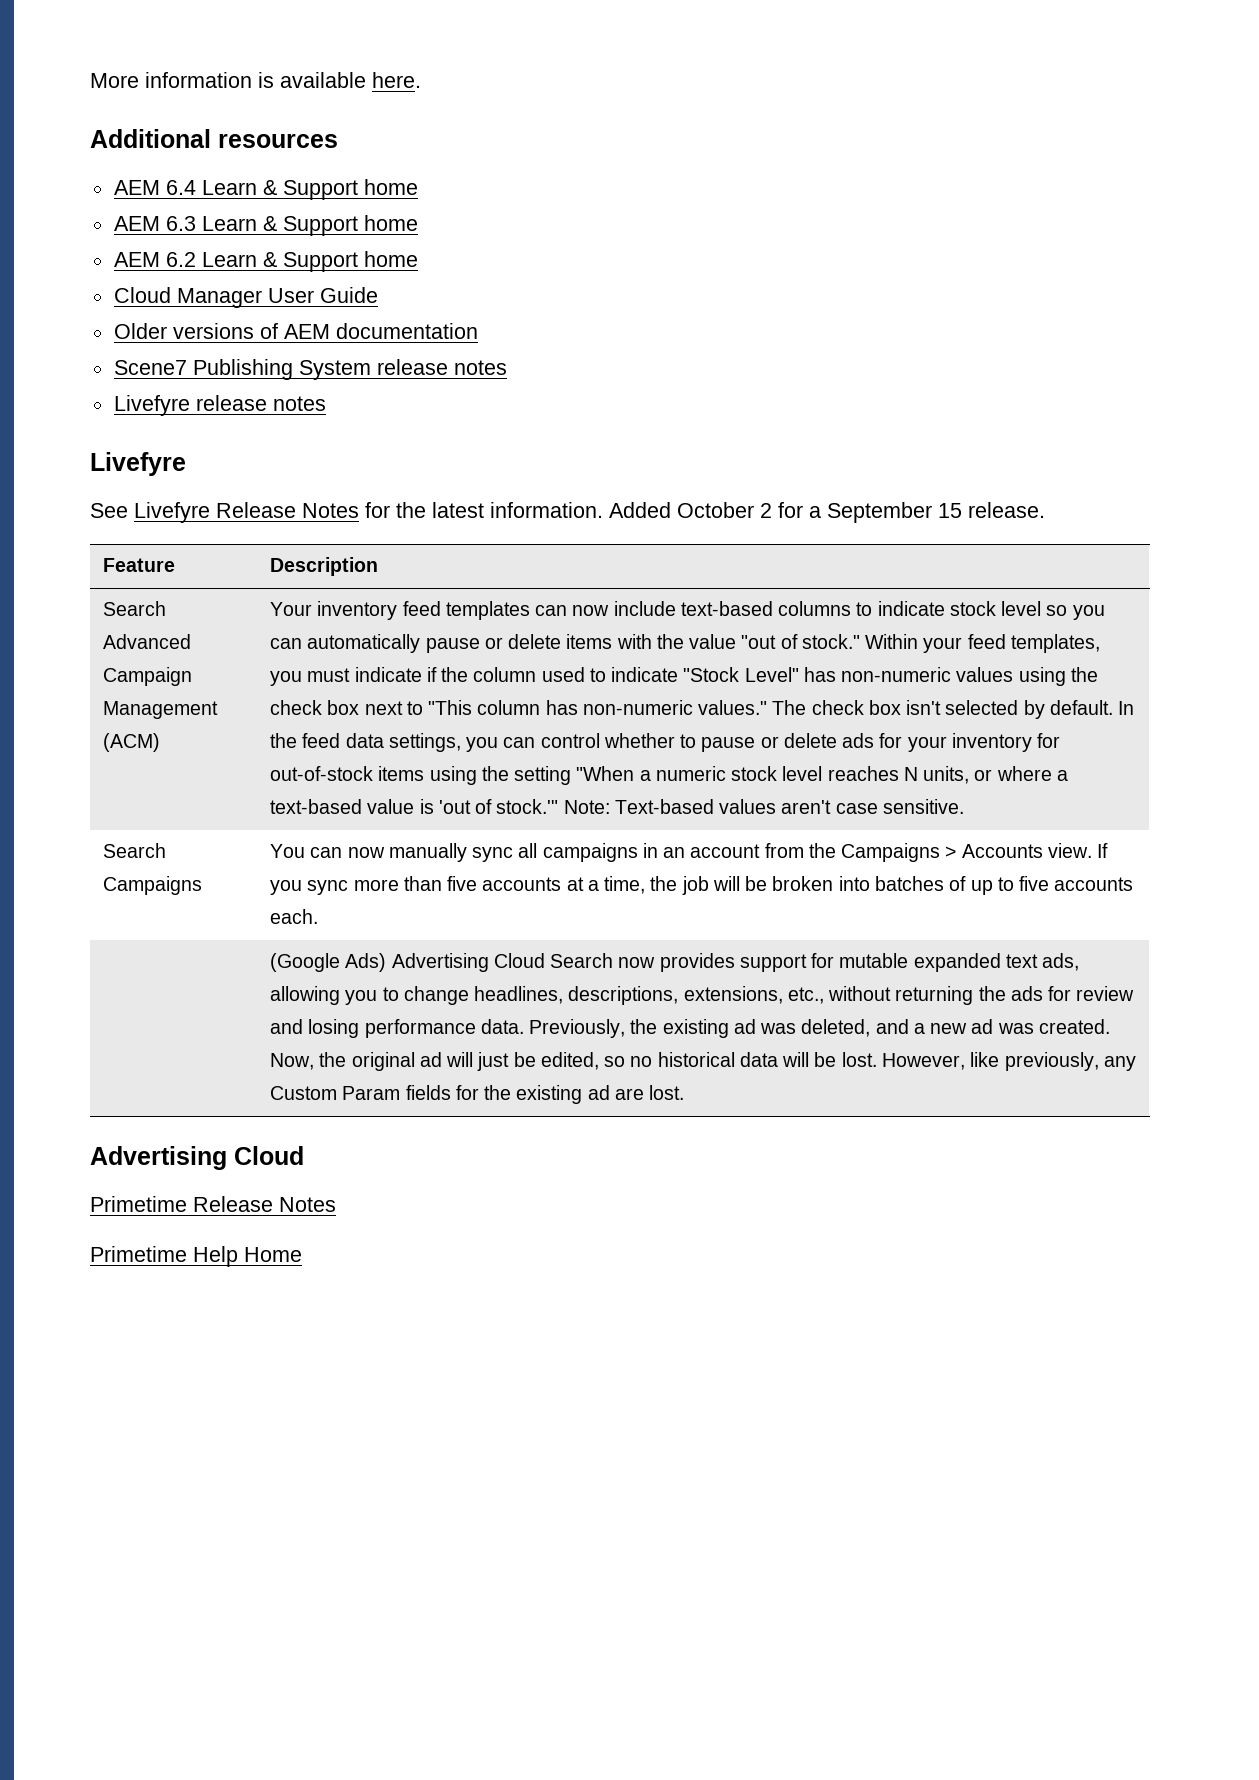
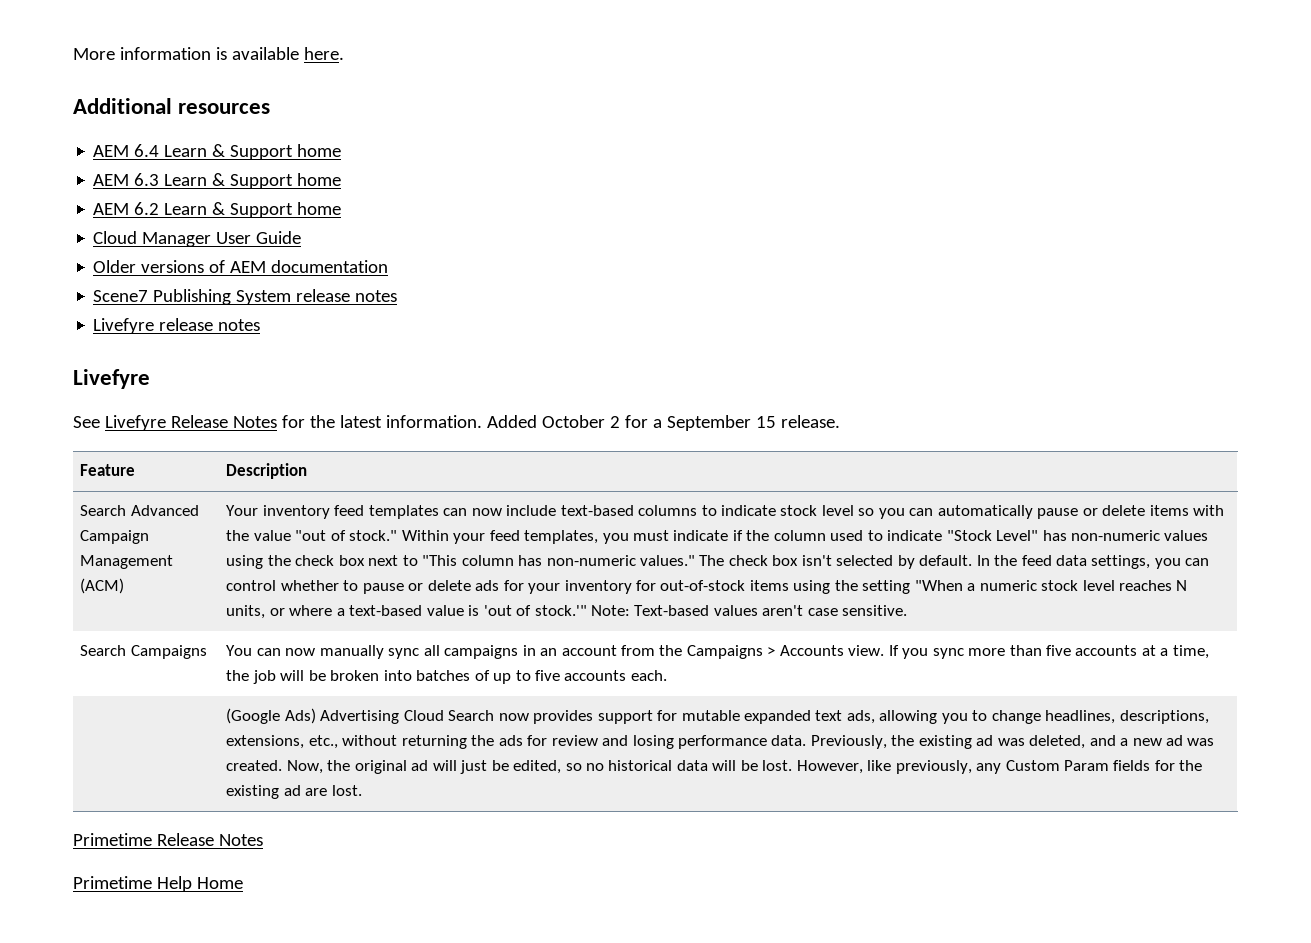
  However, like previously, any Custom Param fields for the existing ad are lost.
- Advertising Cloud

